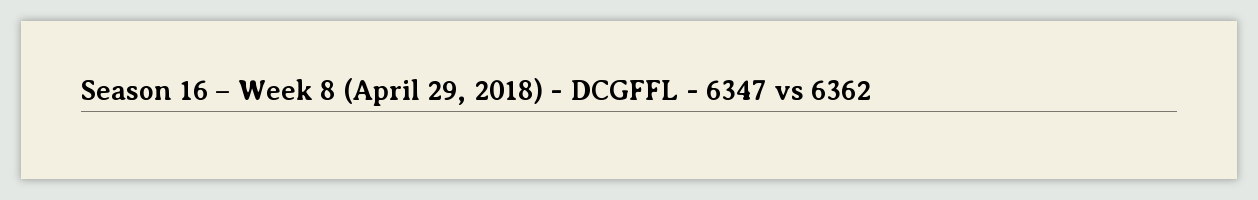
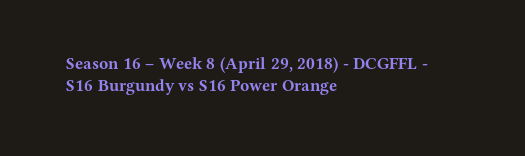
- Season 16 – Week 8 (April 29, 2018) - DCGFFL - 6347 vs 6362
+ Season 16 – Week 8 (April 29, 2018) - DCGFFL - S16 Burgundy vs S16 Power Orange

